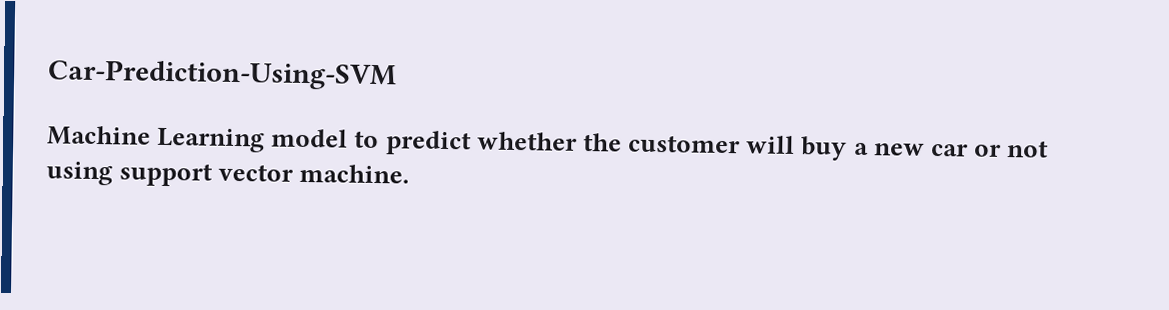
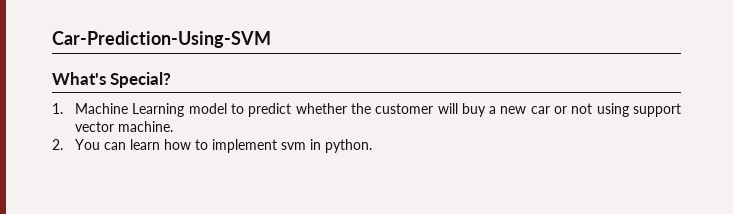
- Machine Learning model to predict whether the customer will buy a new car or not using support vector machine.
+ What's Special?
+ 1. Machine Learning model to predict whether the customer will buy a new car or not using support vector machine.
+ 2. You can learn how to implement svm in python.

